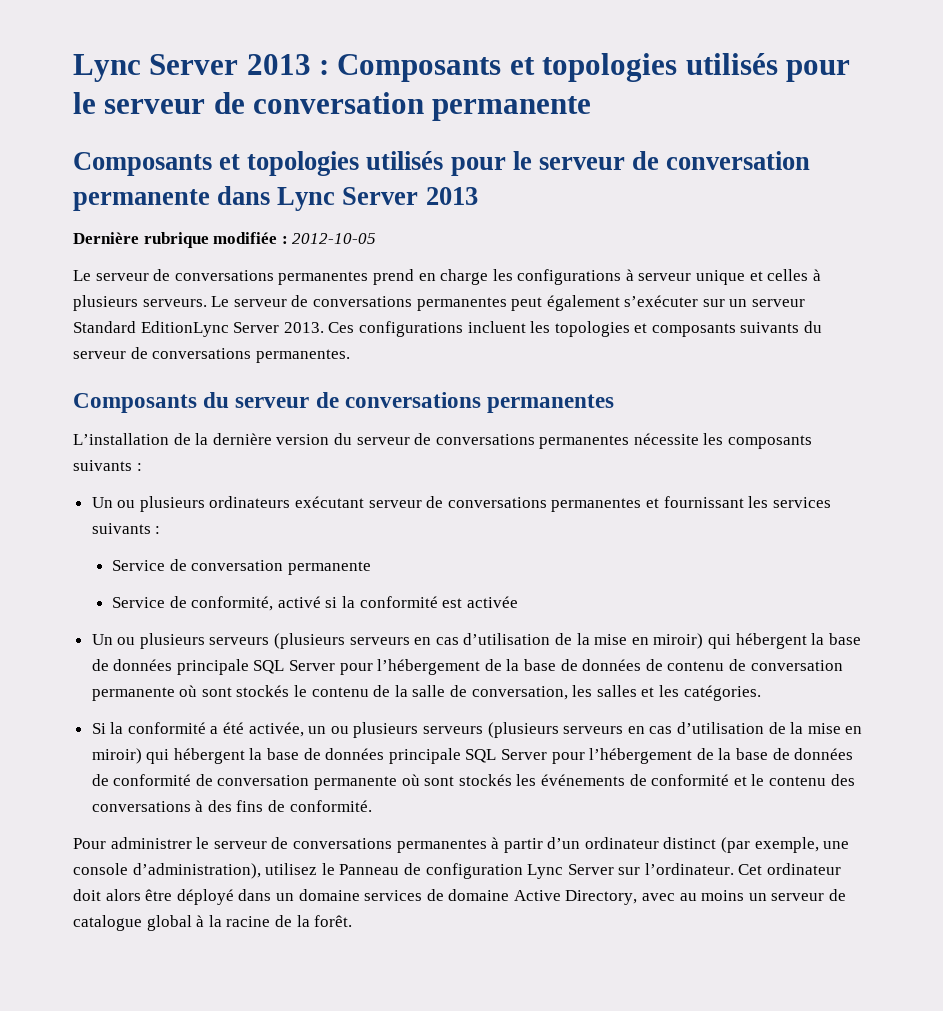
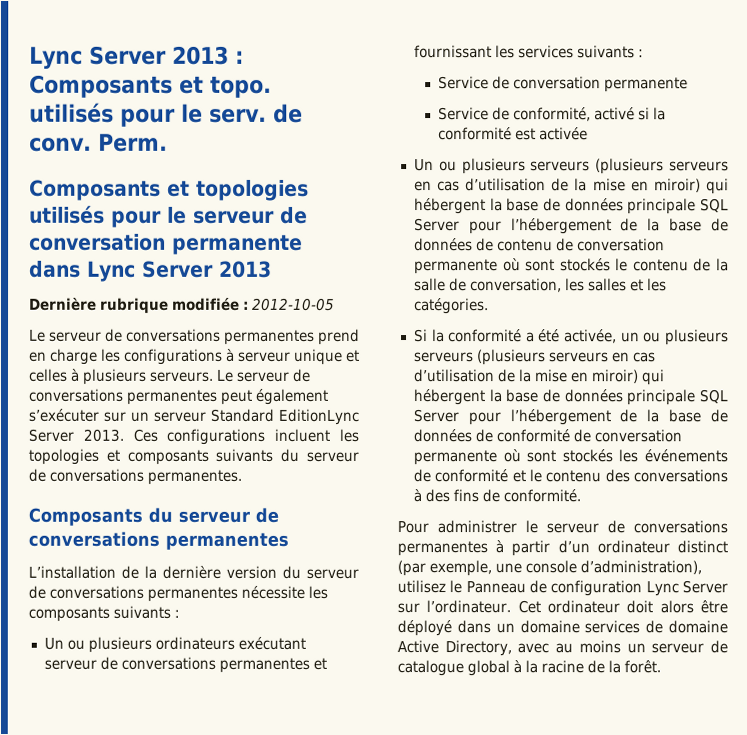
- Lync Server 2013 : Composants et topologies utilisés pour le serveur de conversation permanente
+ Lync Server 2013 : Composants et topo. utilisés pour le serv. de conv. Perm.

